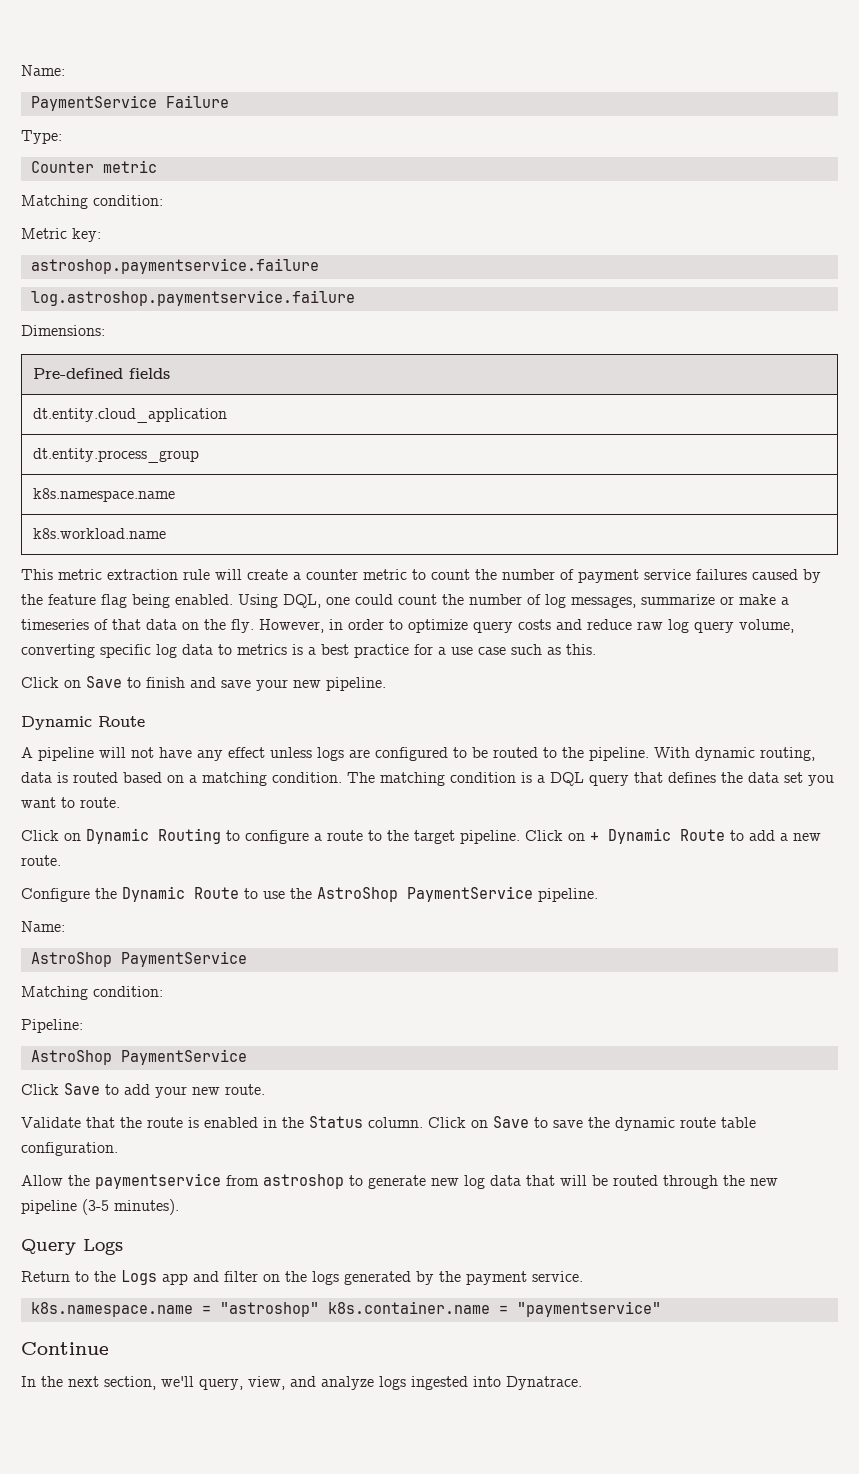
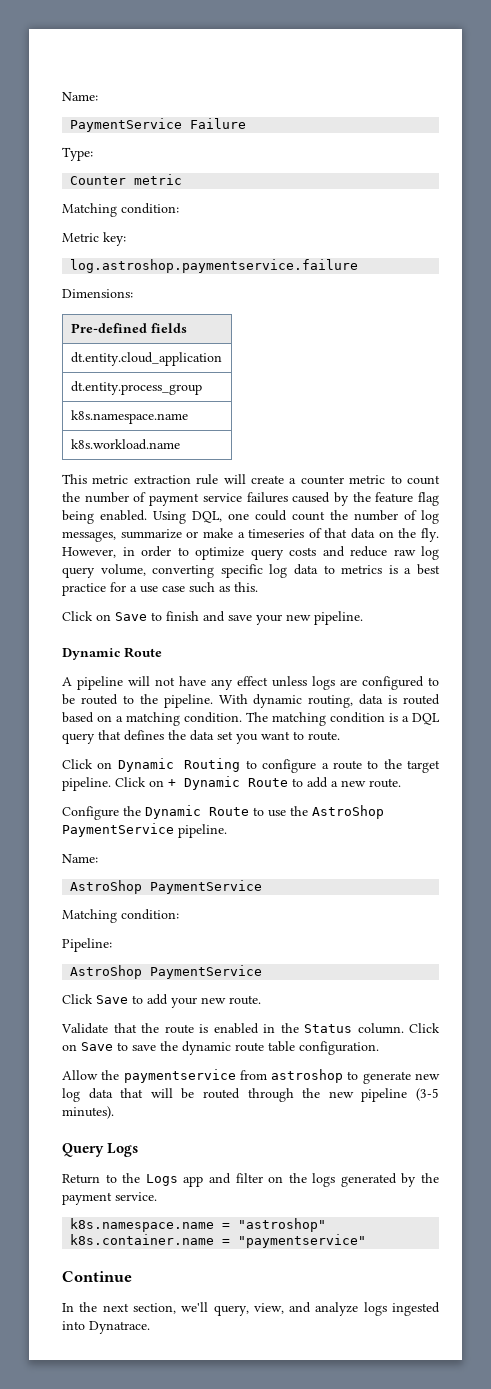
- astroshop.paymentservice.failure

